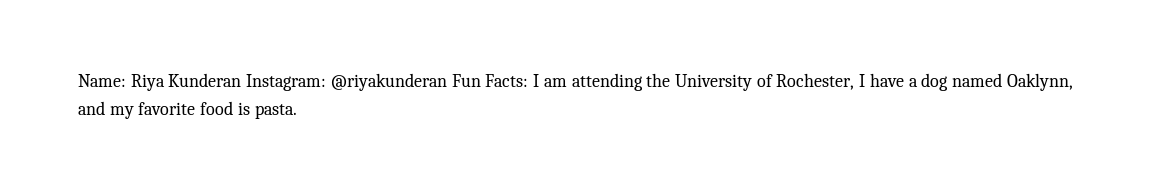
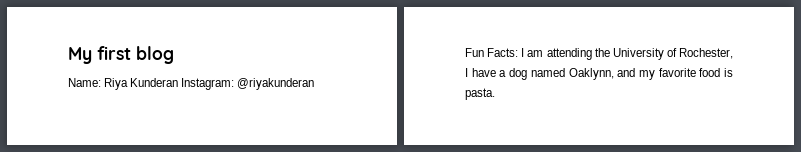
+ My first blog

